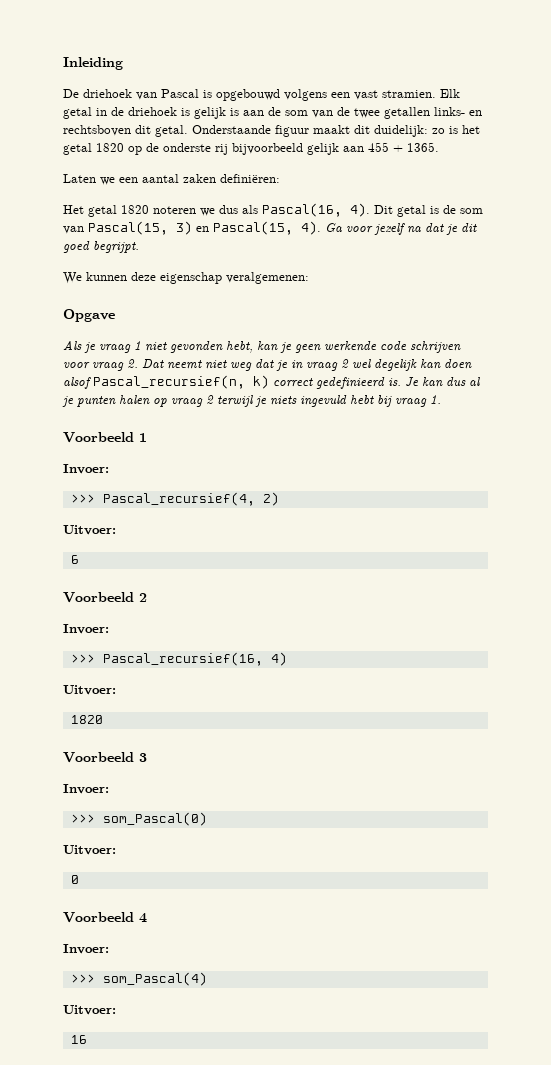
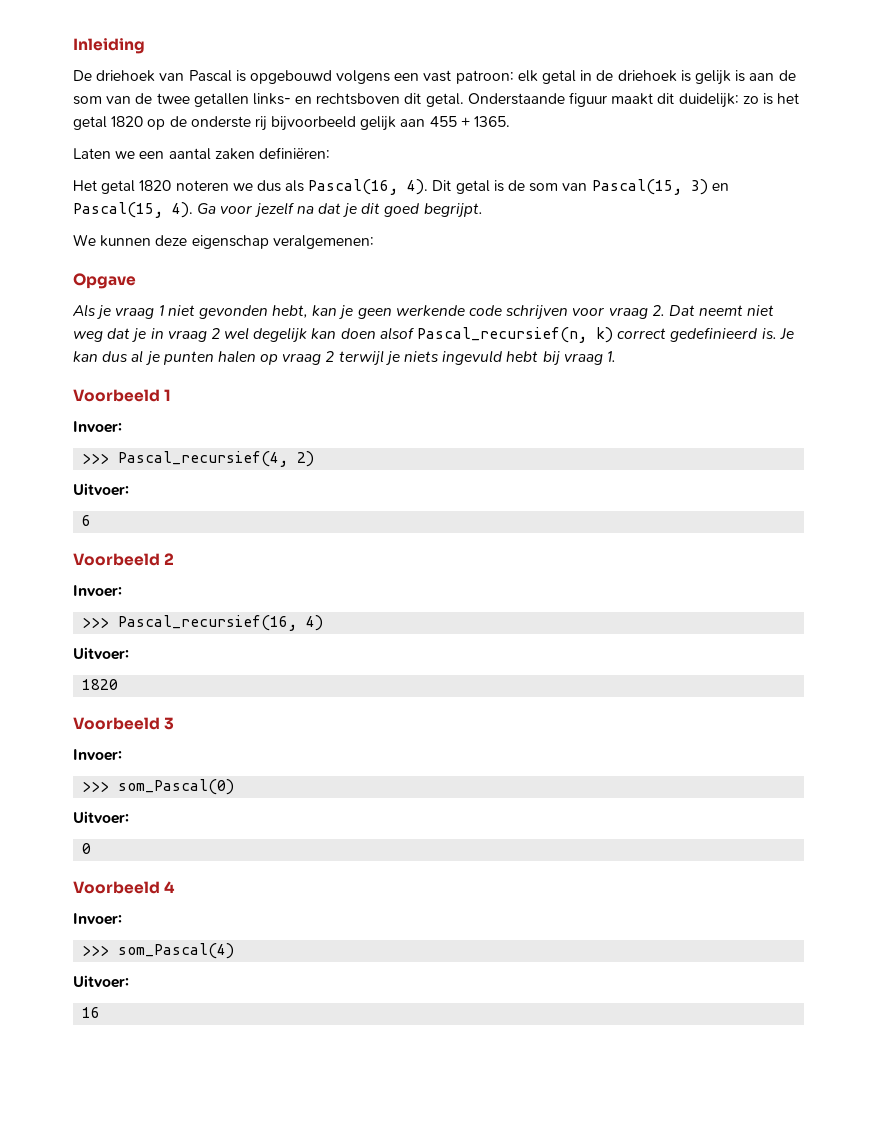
- De driehoek van Pascal is opgebouwd volgens een vast stramien. Elk getal in de driehoek is gelijk is aan de som van de twee getallen links- en rechtsboven dit getal.
+ De driehoek van Pascal is opgebouwd volgens een vast patroon: elk getal in de driehoek is gelijk is aan de som van de twee getallen links- en rechtsboven dit getal.

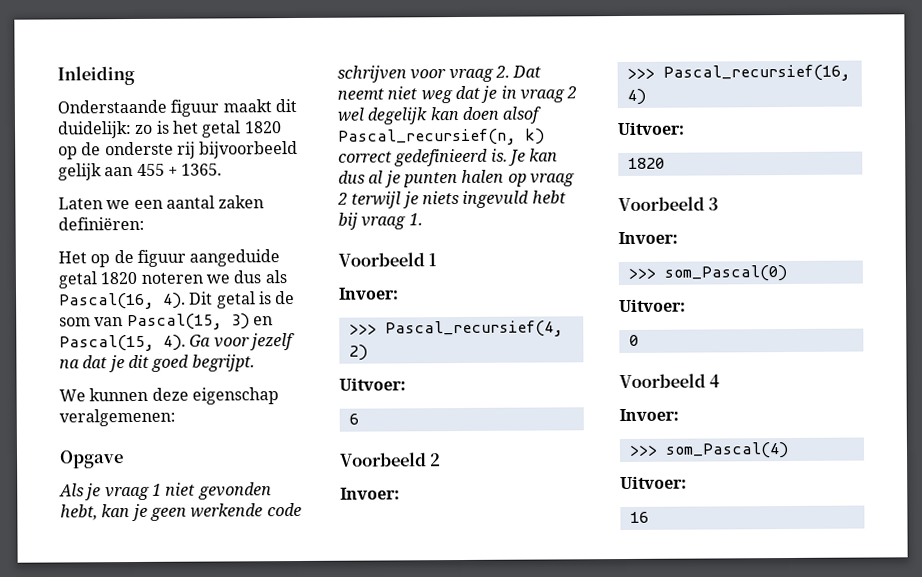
- De driehoek van Pascal is opgebouwd volgens een vast patroon: elk getal in de driehoek is gelijk is aan de som van de twee getallen links- en rechtsboven dit getal.
- Het getal 1820 noteren we dus als Pascal(16, 4).
+ Het op de figuur aangeduide getal 1820 noteren we dus als Pascal(16, 4).

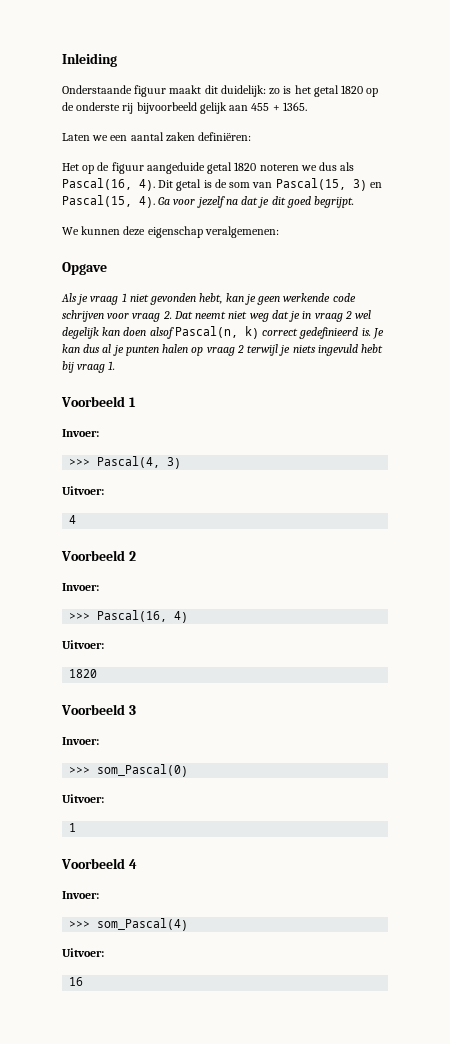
- Als je vraag 1 niet gevonden hebt, kan je geen werkende code schrijven voor vraag 2. Dat neemt niet weg dat je in vraag 2 wel degelijk kan doen alsof Pascal_recursief(n, k) correct gedefinieerd is.
+ Als je vraag 1 niet gevonden hebt, kan je geen werkende code schrijven voor vraag 2. Dat neemt niet weg dat je in vraag 2 wel degelijk kan doen alsof Pascal(n, k) correct gedefinieerd is.
- >>> Pascal_recursief(4, 2)
+ >>> Pascal(4, 3)
  Uitvoer:
- 6
+ 4
- >>> Pascal_recursief(16, 4)
+ >>> Pascal(16, 4)
  >>> som_Pascal(0)
  Uitvoer:
- 0
+ 1

